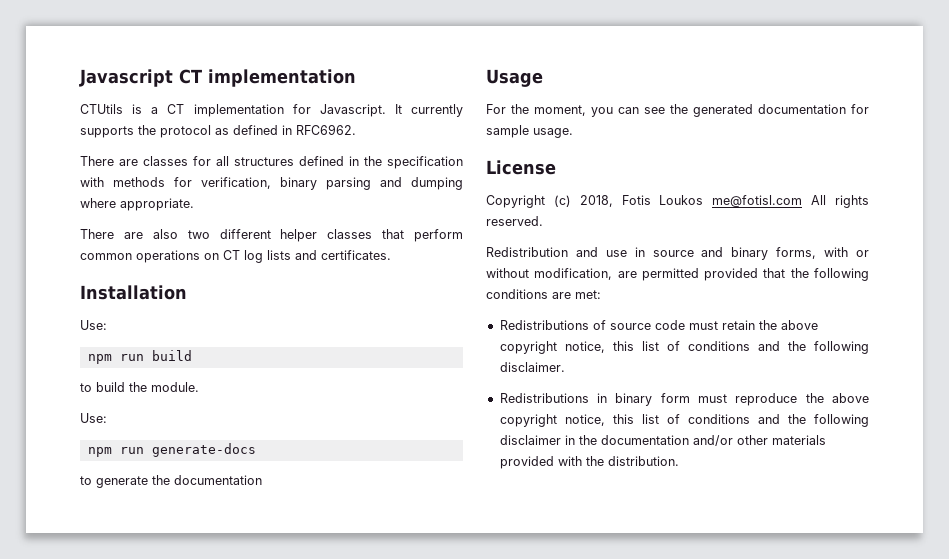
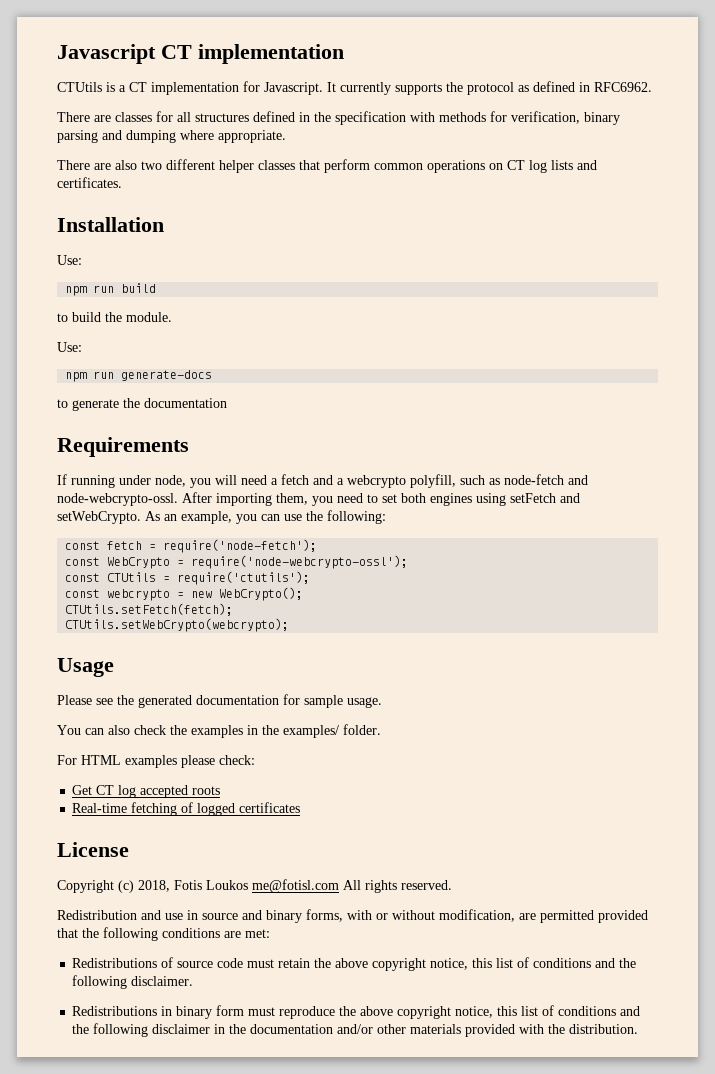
+ Requirements
+ If running under node, you will need a fetch and a webcrypto polyfill, such as node-fetch and node-webcrypto-ossl. After importing them, you need to set both engines using setFetch and setWebCrypto. As an example, you can use the following:
+ const fetch = require('node-fetch');
+ const WebCrypto = require('node-webcrypto-ossl');
+ const CTUtils = require('ctutils');
+ const webcrypto = new WebCrypto();
+ CTUtils.setFetch(fetch);
+ CTUtils.setWebCrypto(webcrypto);
  Usage
- For the moment, you can see the generated documentation for sample usage.
+ Please see the generated documentation for sample usage.
+ You can also check the examples in the examples/ folder.
+ For HTML examples please check:
+ Get CT log accepted roots
+ Real-time fetching of logged certificates

